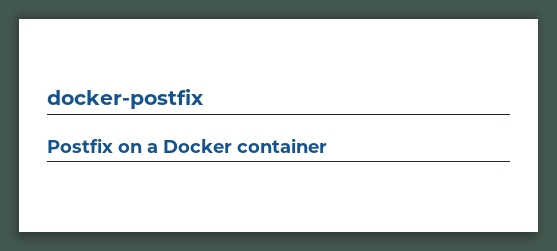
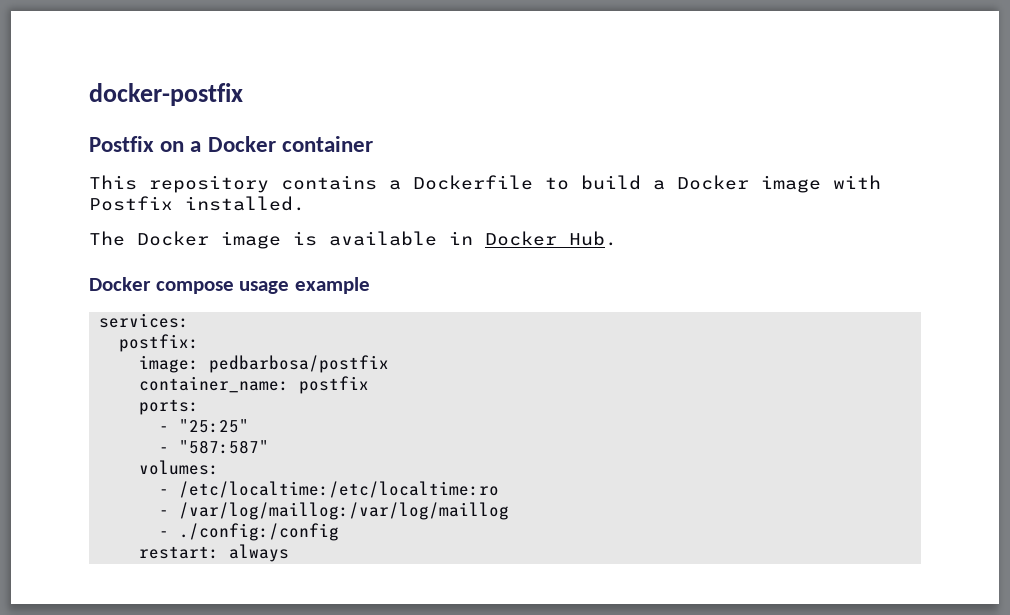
+ This repository contains a Dockerfile to build a Docker image with Postfix installed.
+ The Docker image is available in Docker Hub.
+ Docker compose usage example
+ services:
+ postfix:
+ image: pedbarbosa/postfix
+ container_name: postfix
+ ports:
+ - "25:25"
+ - "587:587"
+ volumes:
+ - /etc/localtime:/etc/localtime:ro
+ - /var/log/maillog:/var/log/maillog
+ - ./config:/config
+ restart: always

